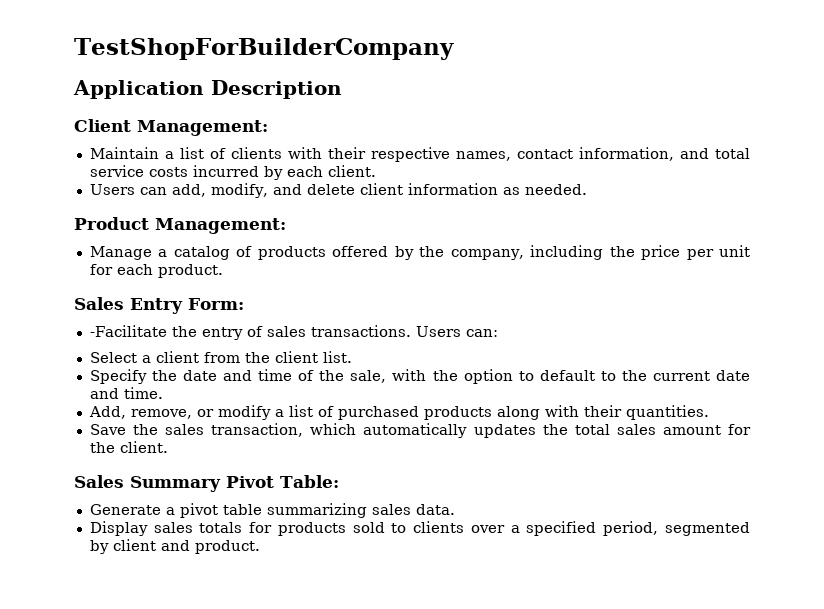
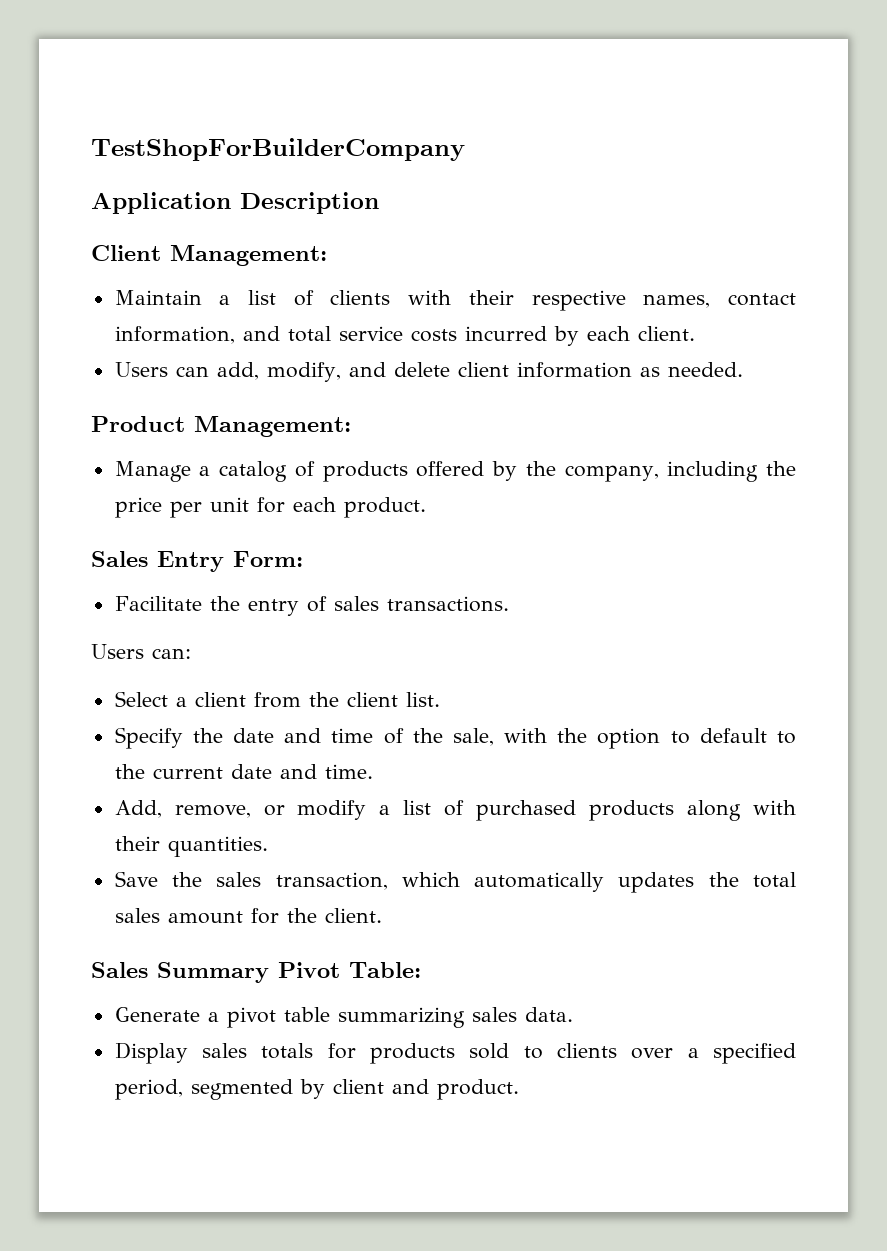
- -Facilitate the entry of sales transactions. Users can:
+ Facilitate the entry of sales transactions.
+ Users can:

